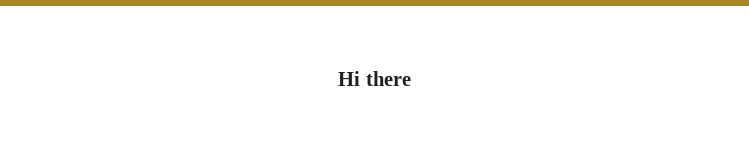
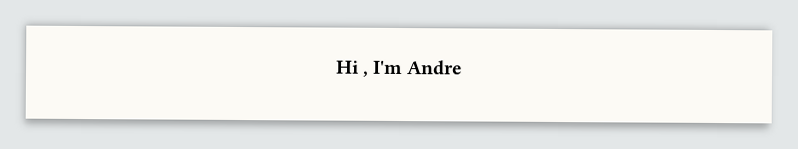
- Hi there
+ Hi , I'm Andre

